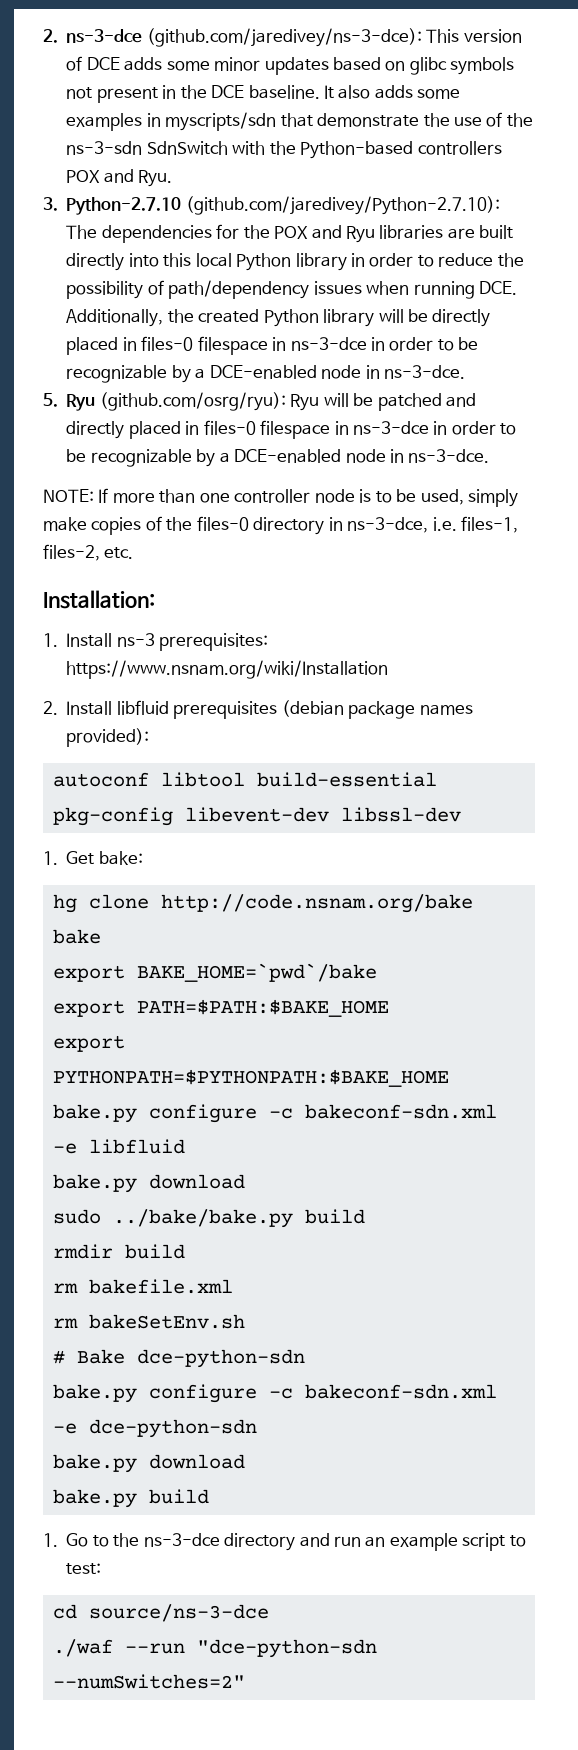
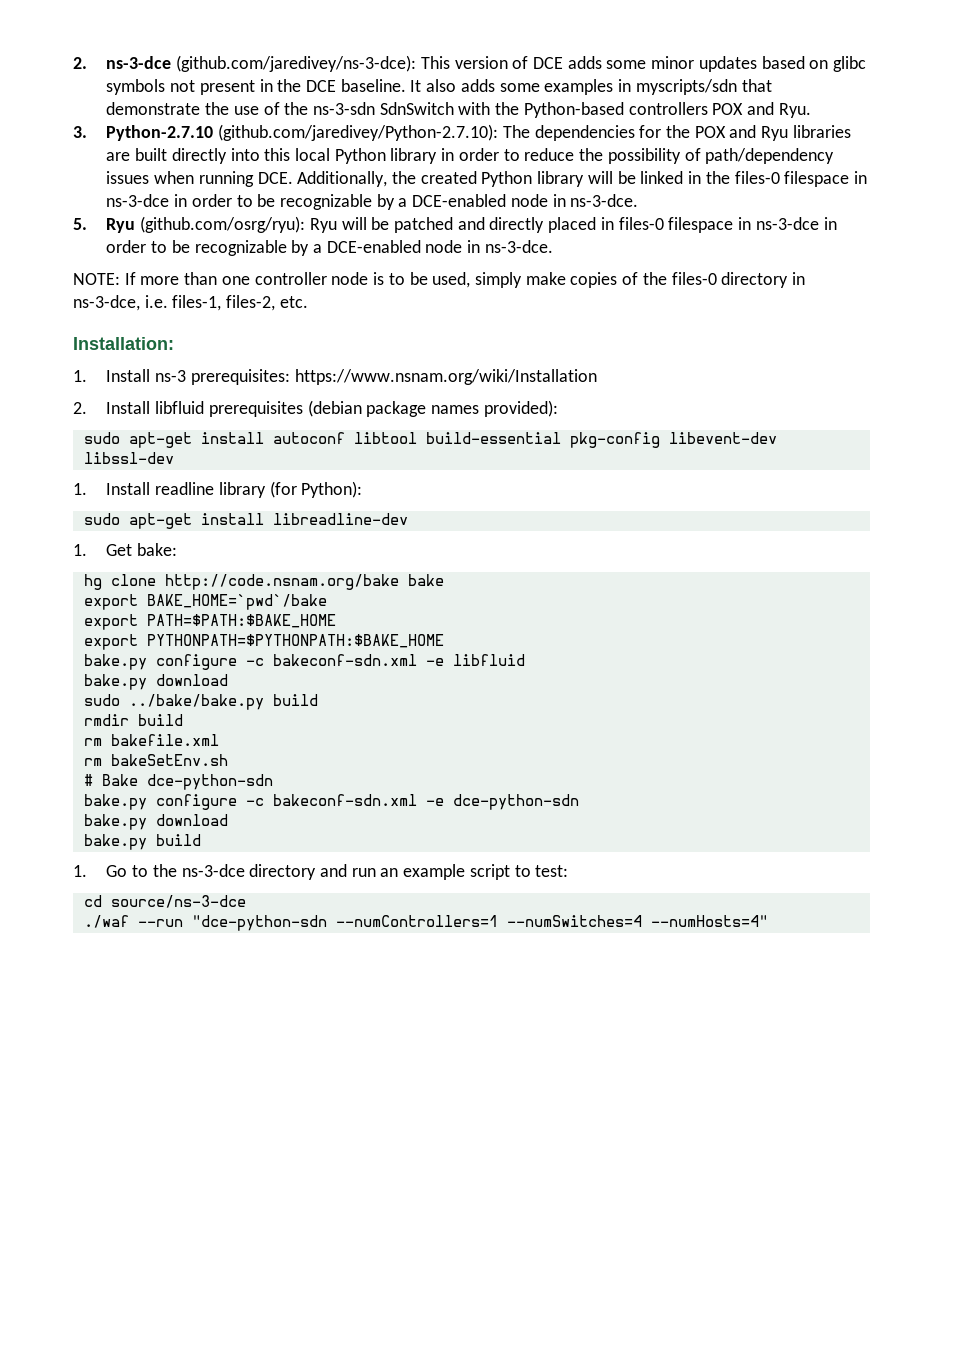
- 3. Python-2.7.10 (github.com/jaredivey/Python-2.7.10): The dependencies for the POX and Ryu libraries are built directly into this local Python library in order to reduce the possibility of path/dependency issues when running DCE. Additionally, the created Python library will be directly placed in files-0 filespace in ns-3-dce in order to be recognizable by a DCE-enabled node in ns-3-dce.
+ 3. Python-2.7.10 (github.com/jaredivey/Python-2.7.10): The dependencies for the POX and Ryu libraries are built directly into this local Python library in order to reduce the possibility of path/dependency issues when running DCE. Additionally, the created Python library will be linked in the files-0 filespace in ns-3-dce in order to be recognizable by a DCE-enabled node in ns-3-dce.
- autoconf libtool build-essential pkg-config libevent-dev libssl-dev
+ sudo apt-get install autoconf libtool build-essential pkg-config libevent-dev libssl-dev
+ 1. Install readline library (for Python):
+ sudo apt-get install libreadline-dev
- ./waf --run "dce-python-sdn --numSwitches=2"
+ ./waf --run "dce-python-sdn --numControllers=1 --numSwitches=4 --numHosts=4"

